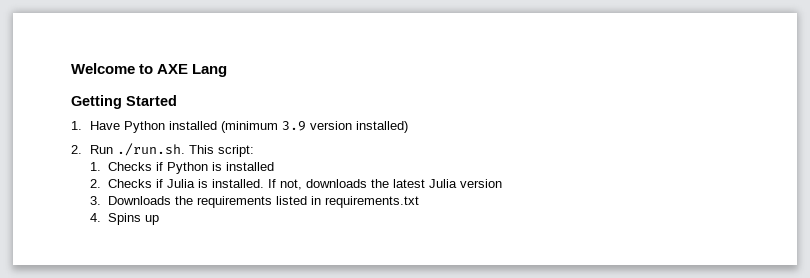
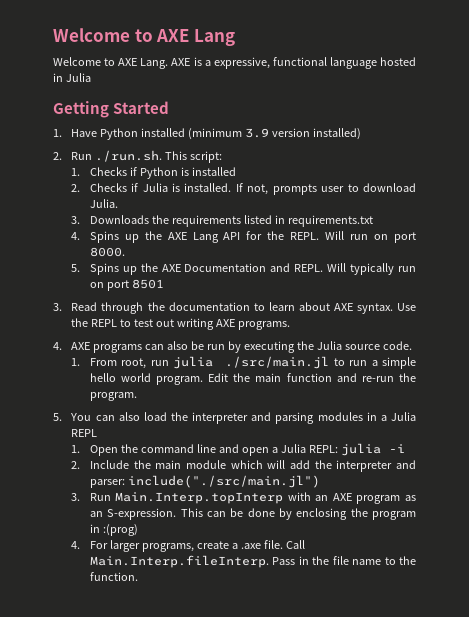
+ Welcome to AXE Lang. AXE is a expressive, functional language hosted in Julia
- If not, downloads the latest Julia version
+ If not, prompts user to download Julia.
- 4. Spins up
+ 4. Spins up the AXE Lang API for the REPL. Will run on port 8000.
+ 5. Spins up the AXE Documentation and REPL. Will typically run on port 8501
+ 3. Read through the documentation to learn about AXE syntax. Use the REPL to test out writing AXE programs.
+ 4. AXE programs can also be run by executing the Julia source code.
+ 1. From root, run julia ./src/main.jl to run a simple hello world program. Edit the main function and re-run the program.
+ 5. You can also load the interpreter and parsing modules in a Julia REPL
+ 1. Open the command line and open a Julia REPL: julia -i
+ 2. Include the main module which will add the interpreter and parser: include("./src/main.jl")
+ 3. Run Main.Interp.topInterp with an AXE program as an S-expression. This can be done by enclosing the program in :(prog)
+ 4. For larger programs, create a .axe file. Call Main.Interp.fileInterp. Pass in the file name to the function.

